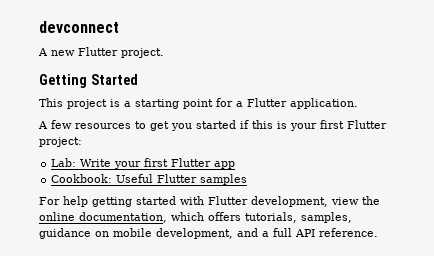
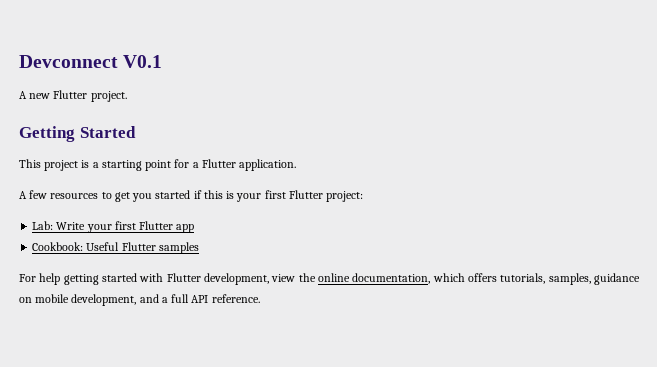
- devconnect
+ Devconnect V0.1

